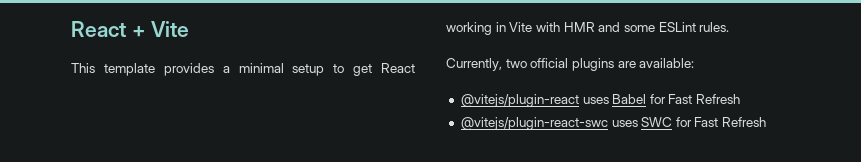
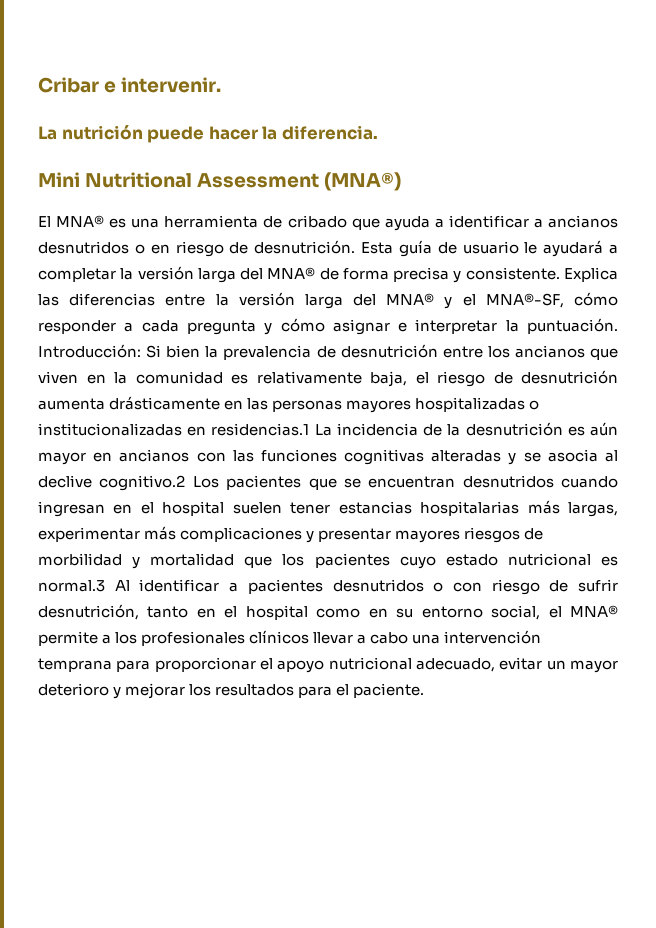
- React + Vite
- This template provides a minimal setup to get React working in Vite with HMR and some ESLint rules.
- Currently, two official plugins are available:
- @vitejs/plugin-react uses Babel for Fast Refresh
- @vitejs/plugin-react-swc uses SWC for Fast Refresh
+ Cribar e intervenir.
+ La nutrición puede hacer la diferencia.
+ Mini Nutritional Assessment (MNA®)
+ El MNA® es una herramienta de cribado que ayuda a identificar a ancianos desnutridos o en riesgo de desnutrición. Esta guía de usuario le ayudará a completar la versión larga del MNA® de forma precisa y consistente. Explica las diferencias entre la versión larga del MNA® y el MNA®-SF, cómo responder a cada pregunta y cómo asignar e interpretar la puntuación. Introducción: Si bien la prevalencia de desnutrición entre los ancianos que viven en la comunidad es relativamente baja, el riesgo de desnutrición aumenta drásticamente en las personas mayores hospitalizadas o institucionalizadas en residencias.1 La incidencia de la desnutrición es aún mayor en ancianos con las funciones cognitivas alteradas y se asocia al declive cognitivo.2 Los pacientes que se encuentran desnutridos cuando ingresan en el hospital suelen tener estancias hospitalarias más largas, experimentar más complicaciones y presentar mayores riesgos de morbilidad y mortalidad que los pacientes cuyo estado nutricional es normal.3 Al identificar a pacientes desnutridos o con riesgo de sufrir desnutrición, tanto en el hospital como en su entorno social, el MNA® permite a los profesionales clínicos llevar a cabo una intervención temprana para proporcionar el apoyo nutricional adecuado, evitar un mayor deterioro y mejorar los resultados para el paciente.

